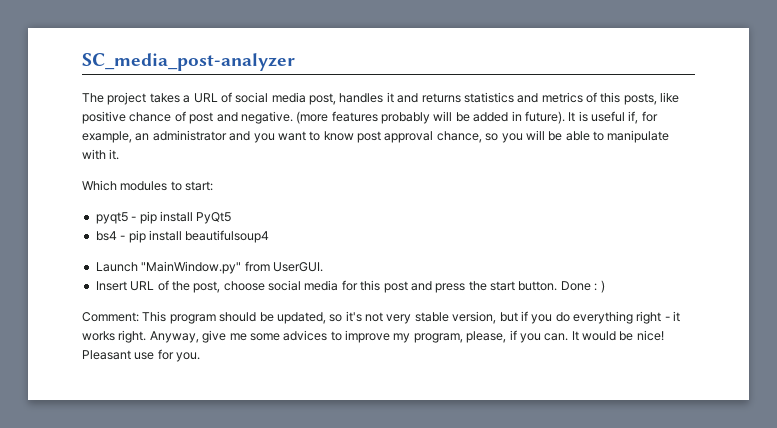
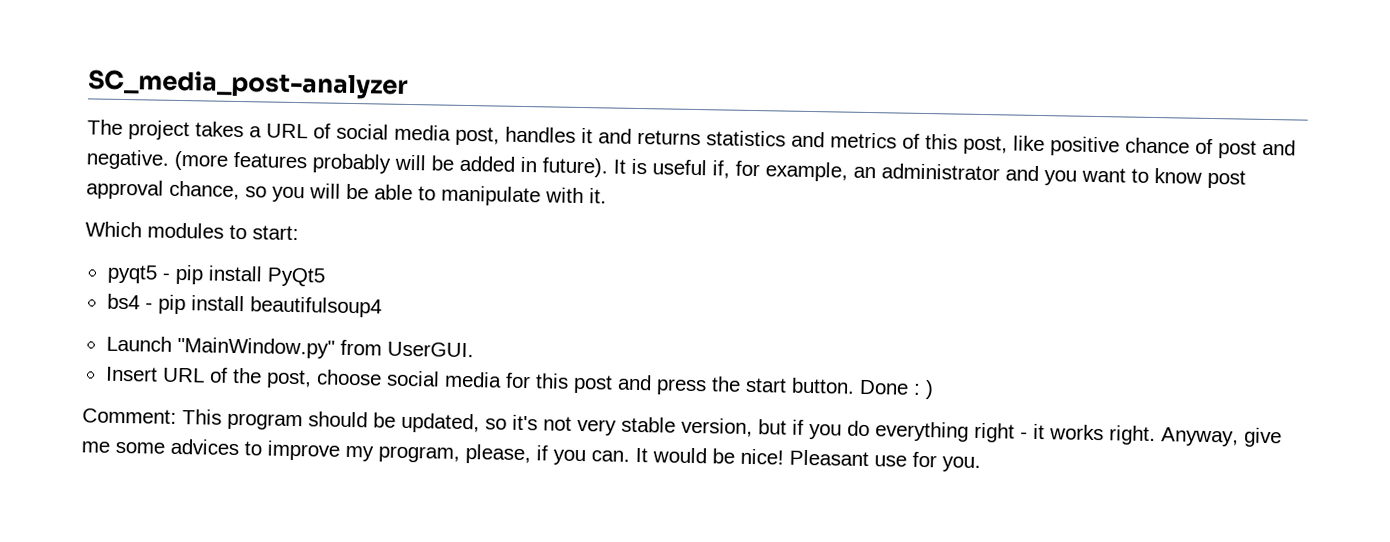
- The project takes a URL of social media post, handles it and returns statistics and metrics of this posts, like positive chance of post and negative.
+ The project takes a URL of social media post, handles it and returns statistics and metrics of this post, like positive chance of post and negative.

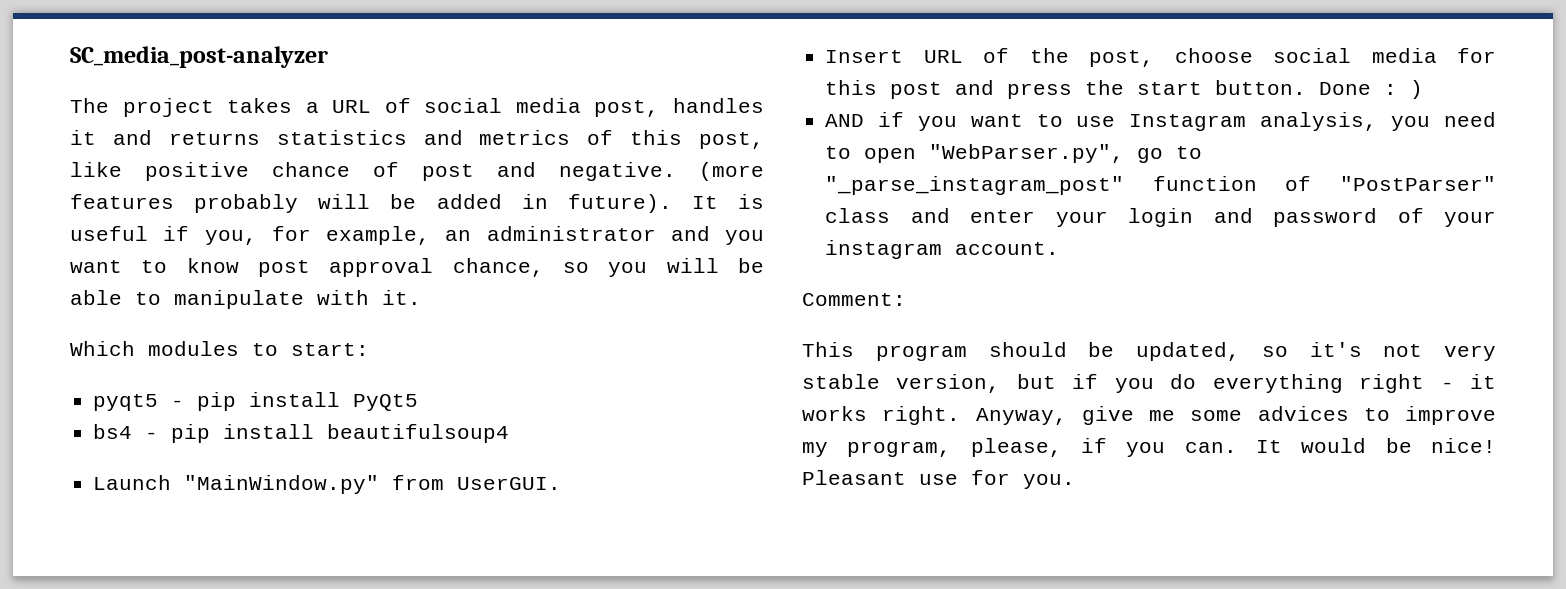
- It is useful if, for example, an administrator and you want to know post approval chance, so you will be able to manipulate with it.
+ It is useful if you, for example, an administrator and you want to know post approval chance, so you will be able to manipulate with it.
+ AND if you want to use Instagram analysis, you need to open "WebParser.py", go to "_parse_instagram_post" function of "PostParser" class and enter your login and password of your instagram account.
- Comment: This program should be updated, so it's not very stable version, but if you do everything right - it works right.
+ Comment:
+ This program should be updated, so it's not very stable version, but if you do everything right - it works right.

